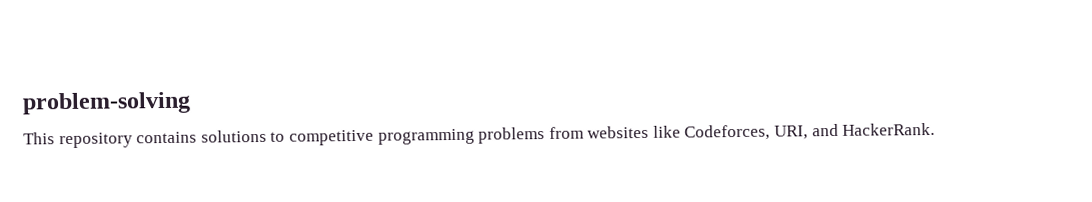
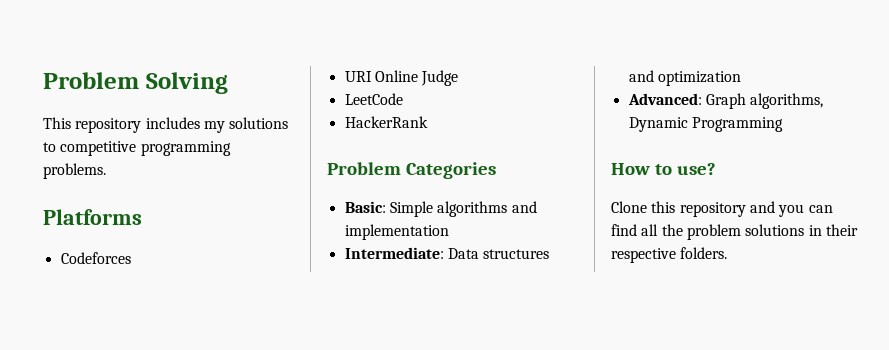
- problem-solving
+ Problem Solving
- This repository contains solutions to competitive programming problems from websites like Codeforces, URI, and HackerRank.
+ This repository includes my solutions to competitive programming problems.
+ Platforms
+ Codeforces
+ URI Online Judge
+ LeetCode
+ HackerRank
+ Problem Categories
+ Basic: Simple algorithms and implementation
+ Intermediate: Data structures and optimization
+ Advanced: Graph algorithms, Dynamic Programming
+ How to use?
+ Clone this repository and you can find all the problem solutions in their respective folders.

